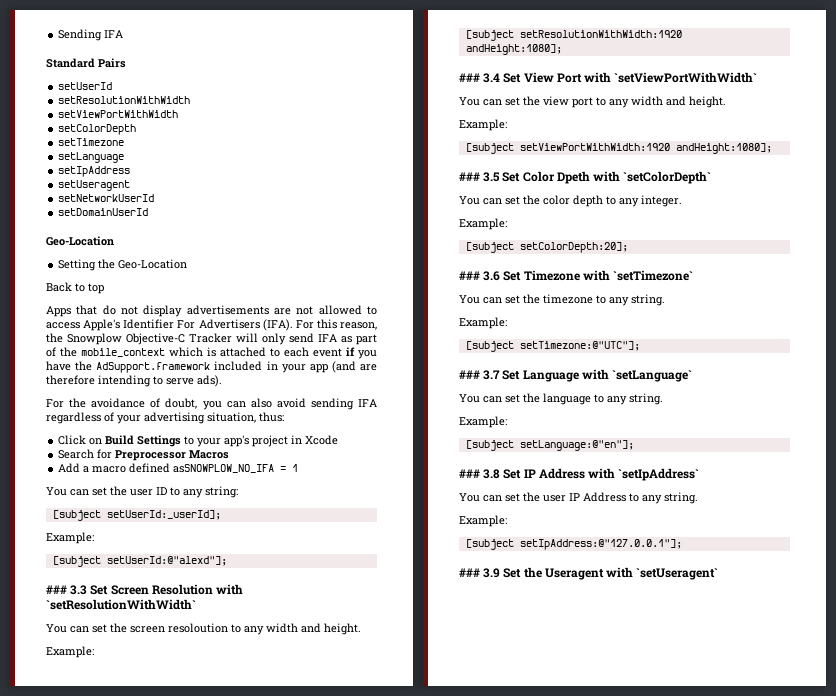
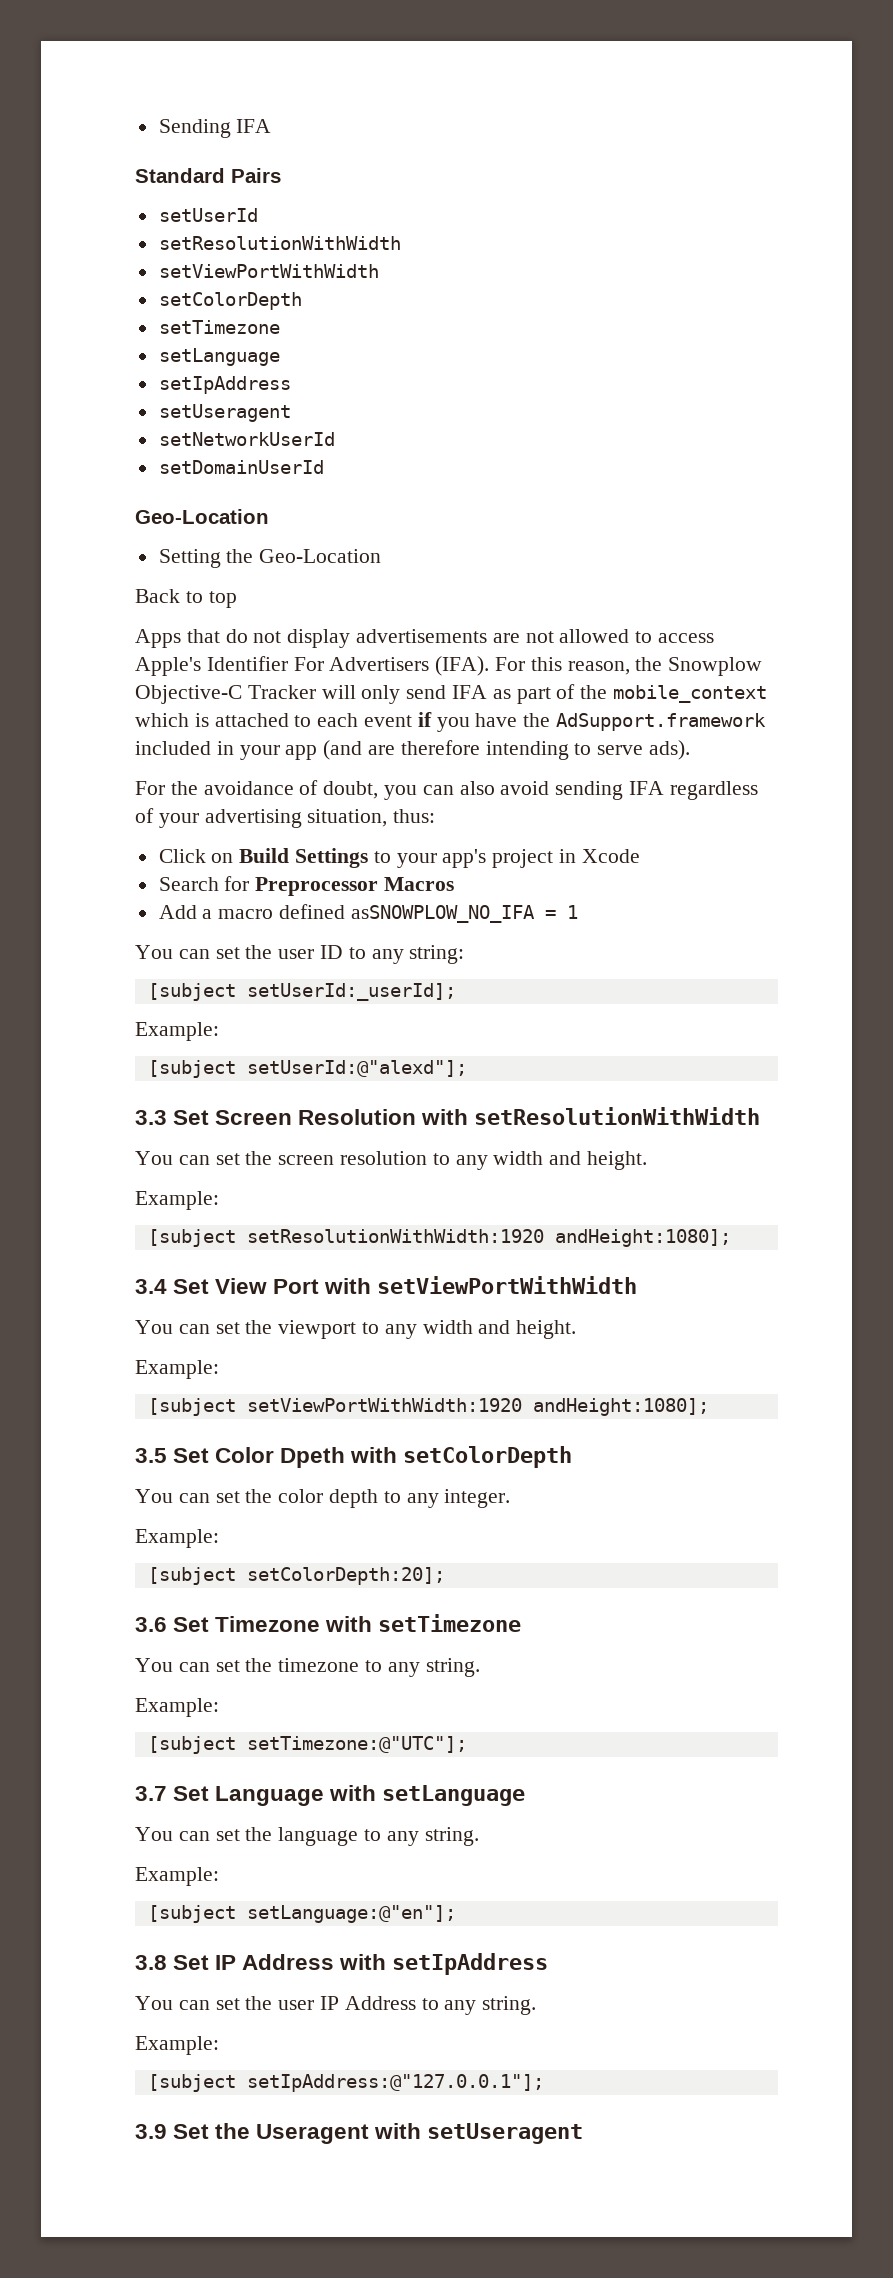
- ### 3.3 Set Screen Resolution with `setResolutionWithWidth`
+ 3.3 Set Screen Resolution with setResolutionWithWidth
- You can set the screen resoloution to any width and height.
+ You can set the screen resolution to any width and height.
- ### 3.4 Set View Port with `setViewPortWithWidth`
- You can set the view port to any width and height.
+ 3.4 Set View Port with setViewPortWithWidth
+ You can set the viewport to any width and height.
- ### 3.5 Set Color Dpeth with `setColorDepth`
+ 3.5 Set Color Dpeth with setColorDepth
- ### 3.6 Set Timezone with `setTimezone`
+ 3.6 Set Timezone with setTimezone
- ### 3.7 Set Language with `setLanguage`
+ 3.7 Set Language with setLanguage
- ### 3.8 Set IP Address with `setIpAddress`
+ 3.8 Set IP Address with setIpAddress
- ### 3.9 Set the Useragent with `setUseragent`
+ 3.9 Set the Useragent with setUseragent

